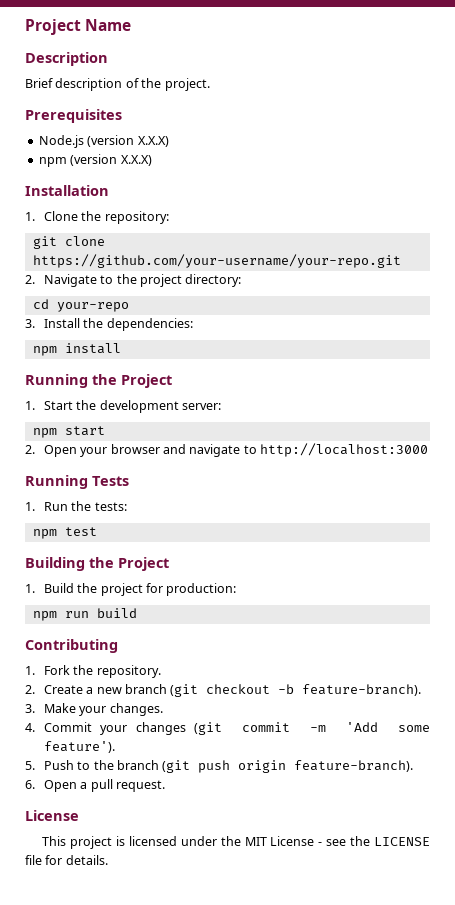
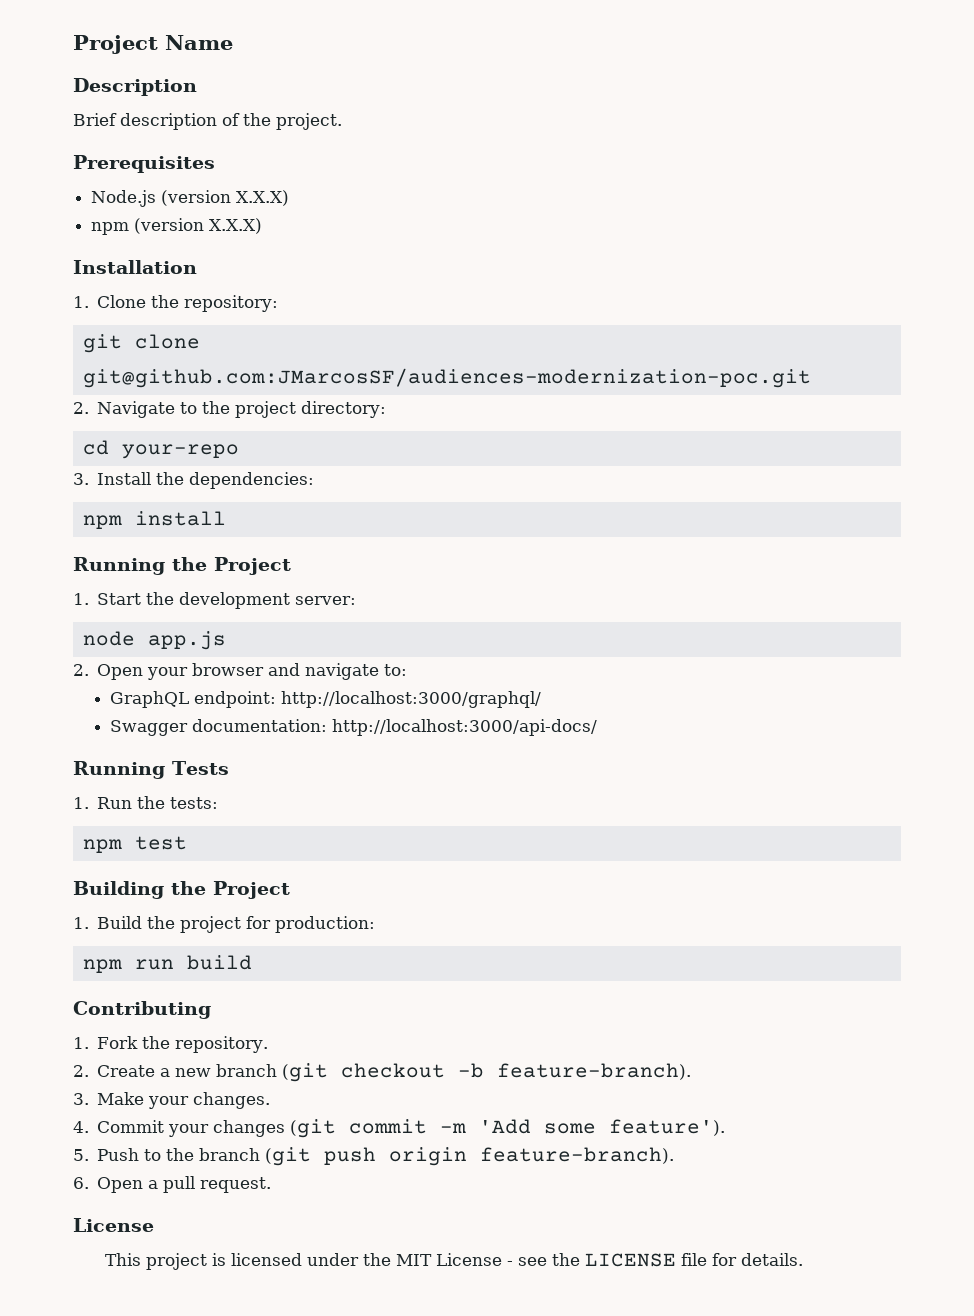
- git clone https://github.com/your-username/your-repo.git
+ git clone git@github.com:JMarcosSF/audiences-modernization-poc.git
- npm start
+ node app.js
- 2. Open your browser and navigate to http://localhost:3000
+ 2. Open your browser and navigate to:
+ GraphQL endpoint: http://localhost:3000/graphql/
+ Swagger documentation: http://localhost:3000/api-docs/

